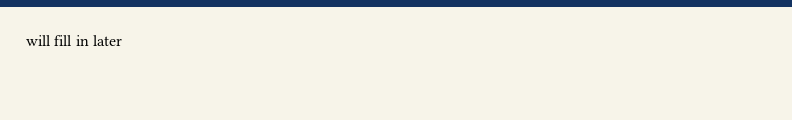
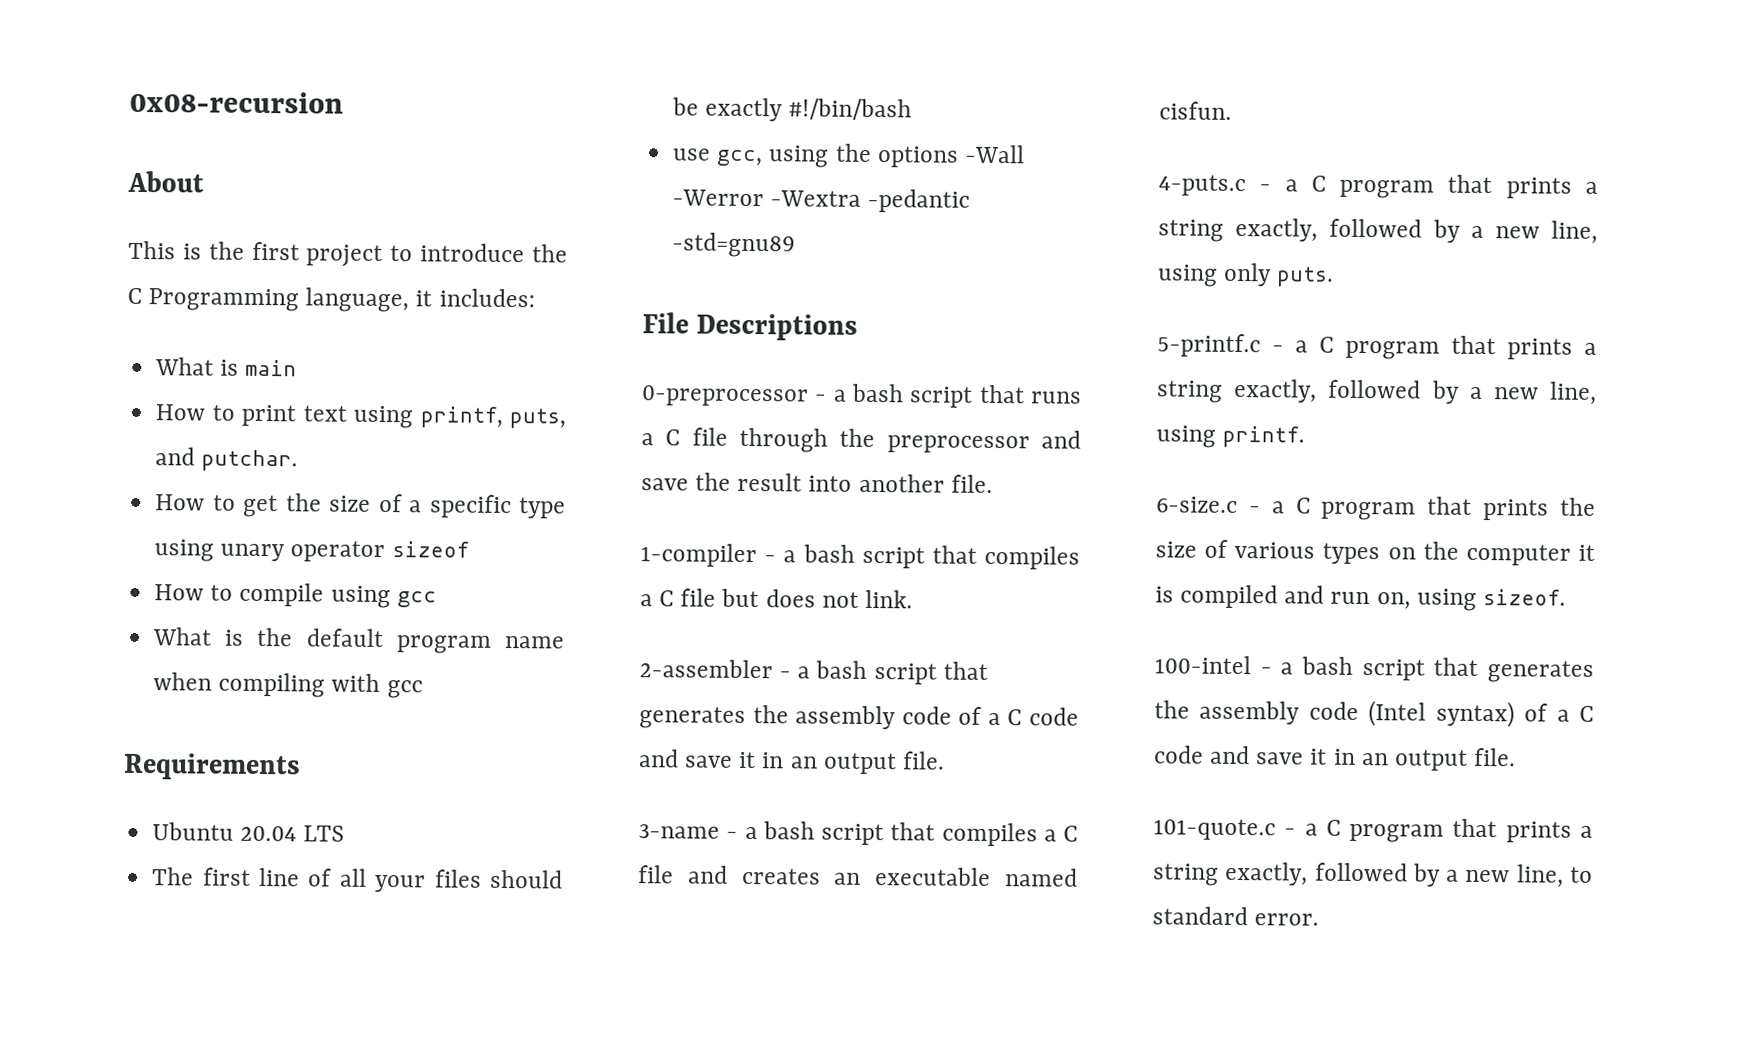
- will fill in later
+ 0x08-recursion
+ About
+ This is the first project to introduce the C Programming language, it includes:
+ What is main
+ How to print text using printf, puts, and putchar.
+ How to get the size of a specific type using unary operator sizeof
+ How to compile using gcc
+ What is the default program name when compiling with gcc
+ Requirements
+ Ubuntu 20.04 LTS
+ The first line of all your files should be exactly #!/bin/bash
+ use gcc, using the options -Wall -Werror -Wextra -pedantic -std=gnu89
+ File Descriptions
+ 0-preprocessor - a bash script that runs a C file through the preprocessor and save the result into another file.
+ 1-compiler - a bash script that compiles a C file but does not link.
+ 2-assembler - a bash script that generates the assembly code of a C code and save it in an output file.
+ 3-name - a bash script that compiles a C file and creates an executable named cisfun.
+ 4-puts.c - a C program that prints a string exactly, followed by a new line, using only puts.
+ 5-printf.c - a C program that prints a string exactly, followed by a new line, using printf.
+ 6-size.c - a C program that prints the size of various types on the computer it is compiled and run on, using sizeof.
+ 100-intel - a bash script that generates the assembly code (Intel syntax) of a C code and save it in an output file.
+ 101-quote.c - a C program that prints a string exactly, followed by a new line, to standard error.

